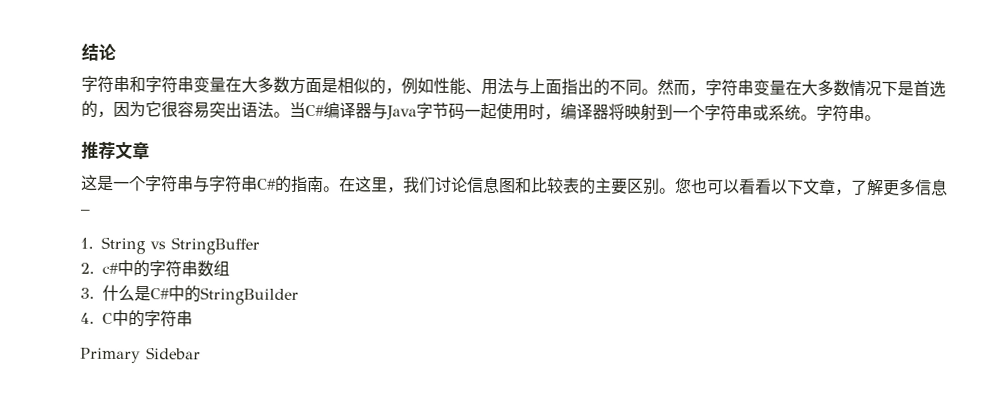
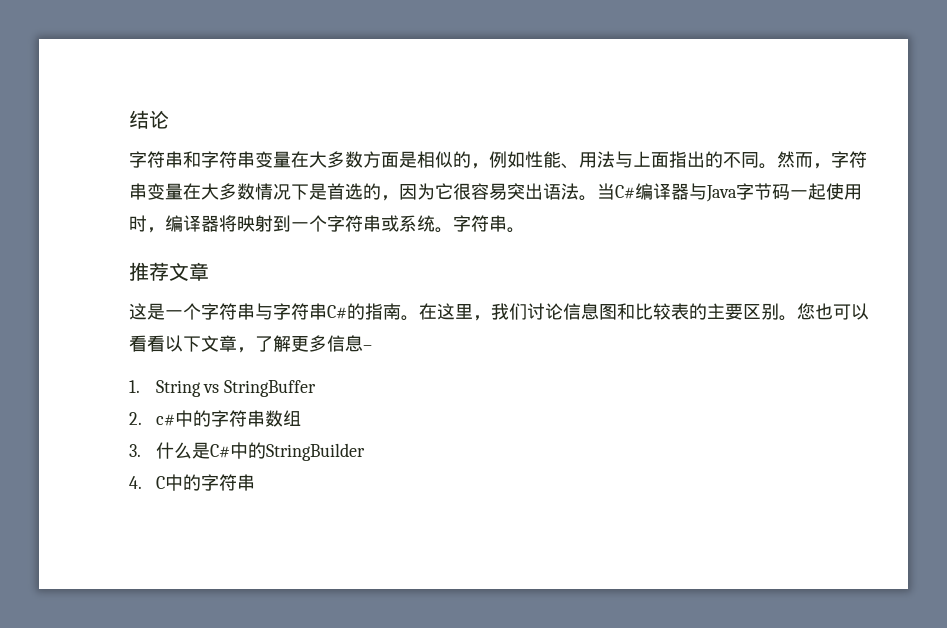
- Primary Sidebar

